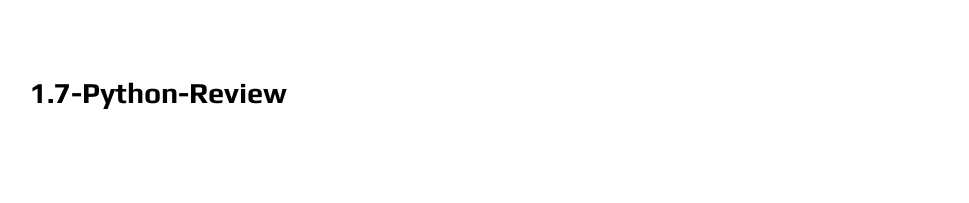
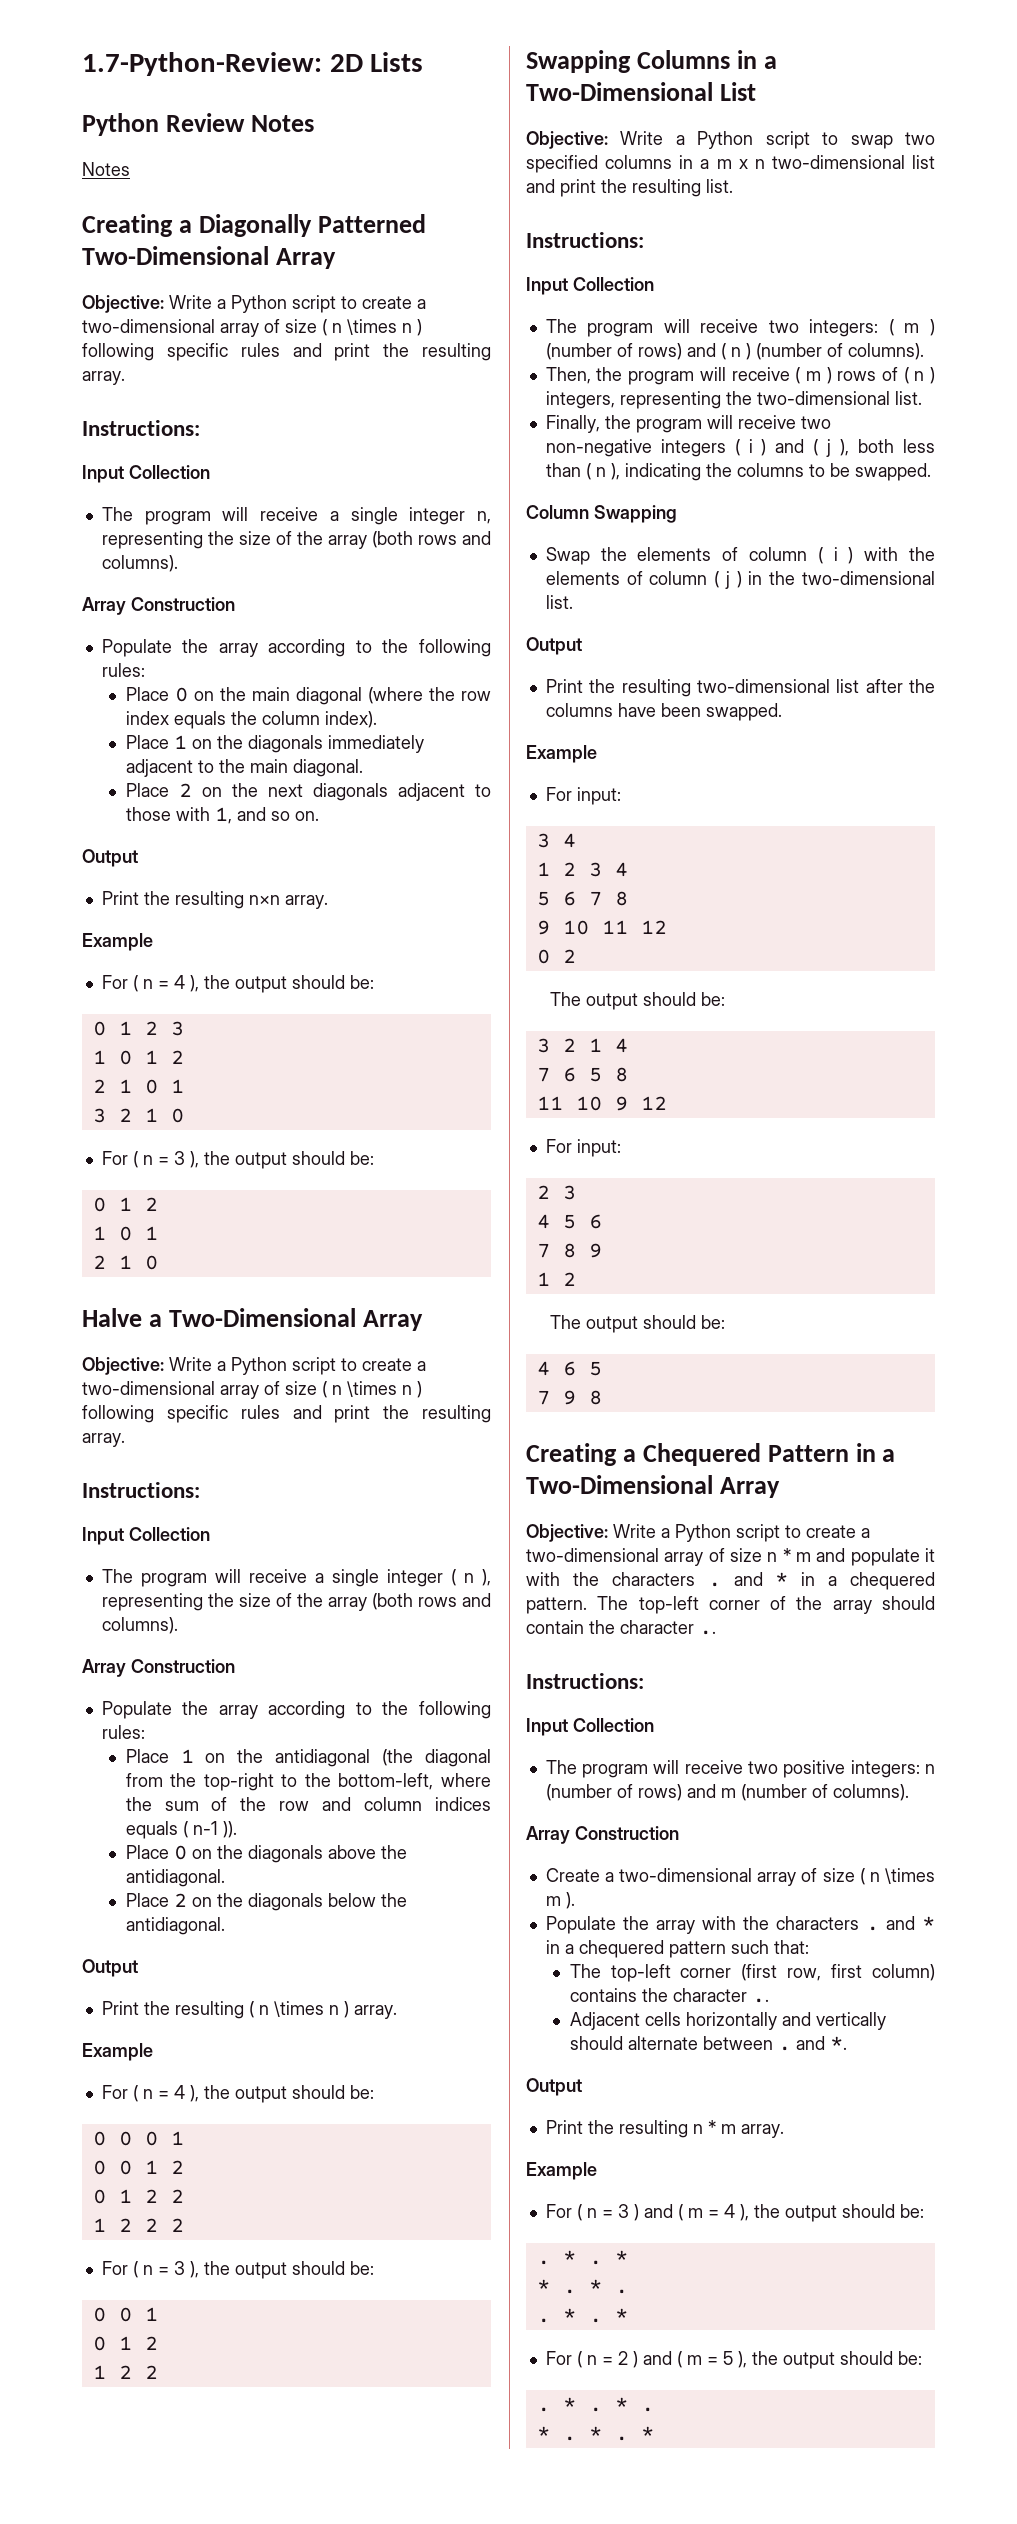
- 1.7-Python-Review
+ 1.7-Python-Review: 2D Lists
+ Python Review Notes
+ Notes
+ Creating a Diagonally Patterned Two-Dimensional Array
+ Objective: Write a Python script to create a two-dimensional array of size ( n \times n ) following specific rules and print the resulting array.
+ Instructions:
+ Input Collection
+ The program will receive a single integer n, representing the size of the array (both rows and columns).
+ Array Construction
+ Populate the array according to the following rules:
+ Place 0 on the main diagonal (where the row index equals the column index).
+ Place 1 on the diagonals immediately adjacent to the main diagonal.
+ Place 2 on the next diagonals adjacent to those with 1, and so on.
+ Output
+ Print the resulting n×n array.
+ Example
+ For ( n = 4 ), the output should be:
+ 0 1 2 3
+ 1 0 1 2
+ 2 1 0 1
+ 3 2 1 0
+ For ( n = 3 ), the output should be:
+ 0 1 2
+ 1 0 1
+ 2 1 0
+ Halve a Two-Dimensional Array
+ Objective: Write a Python script to create a two-dimensional array of size ( n \times n ) following specific rules and print the resulting array.
+ Instructions:
+ Input Collection
+ The program will receive a single integer ( n ), representing the size of the array (both rows and columns).
+ Array Construction
+ Populate the array according to the following rules:
+ Place 1 on the antidiagonal (the diagonal from the top-right to the bottom-left, where the sum of the row and column indices equals ( n-1 )).
+ Place 0 on the diagonals above the antidiagonal.
+ Place 2 on the diagonals below the antidiagonal.
+ Output
+ Print the resulting ( n \times n ) array.
+ Example
+ For ( n = 4 ), the output should be:
+ 0 0 0 1
+ 0 0 1 2
+ 0 1 2 2
+ 1 2 2 2
+ For ( n = 3 ), the output should be:
+ 0 0 1
+ 0 1 2
+ 1 2 2
+ Swapping Columns in a Two-Dimensional List
+ Objective: Write a Python script to swap two specified columns in a m x n two-dimensional list and print the resulting list.
+ Instructions:
+ Input Collection
+ The program will receive two integers: ( m ) (number of rows) and ( n ) (number of columns).
+ Then, the program will receive ( m ) rows of ( n ) integers, representing the two-dimensional list.
+ Finally, the program will receive two non-negative integers ( i ) and ( j ), both less than ( n ), indicating the columns to be swapped.
+ Column Swapping
+ Swap the elements of column ( i ) with the elements of column ( j ) in the two-dimensional list.
+ Output
+ Print the resulting two-dimensional list after the columns have been swapped.
+ Example
+ For input:
+ 3 4
+ 1 2 3 4
+ 5 6 7 8
+ 9 10 11 12
+ 0 2
+ The output should be:
+ 3 2 1 4
+ 7 6 5 8
+ 11 10 9 12
+ For input:
+ 2 3
+ 4 5 6
+ 7 8 9
+ 1 2
+ The output should be:
+ 4 6 5
+ 7 9 8
+ Creating a Chequered Pattern in a Two-Dimensional Array
+ Objective: Write a Python script to create a two-dimensional array of size n * m and populate it with the characters . and * in a chequered pattern. The top-left corner of the array should contain the character ..
+ Instructions:
+ Input Collection
+ The program will receive two positive integers: n (number of rows) and m (number of columns).
+ Array Construction
+ Create a two-dimensional array of size ( n \times m ).
+ Populate the array with the characters . and * in a chequered pattern such that:
+ The top-left corner (first row, first column) contains the character ..
+ Adjacent cells horizontally and vertically should alternate between . and *.
+ Output
+ Print the resulting n * m array.
+ Example
+ For ( n = 3 ) and ( m = 4 ), the output should be:
+ . * . *
+ * . * .
+ . * . *
+ For ( n = 2 ) and ( m = 5 ), the output should be:
+ . * . * .
+ * . * . *

